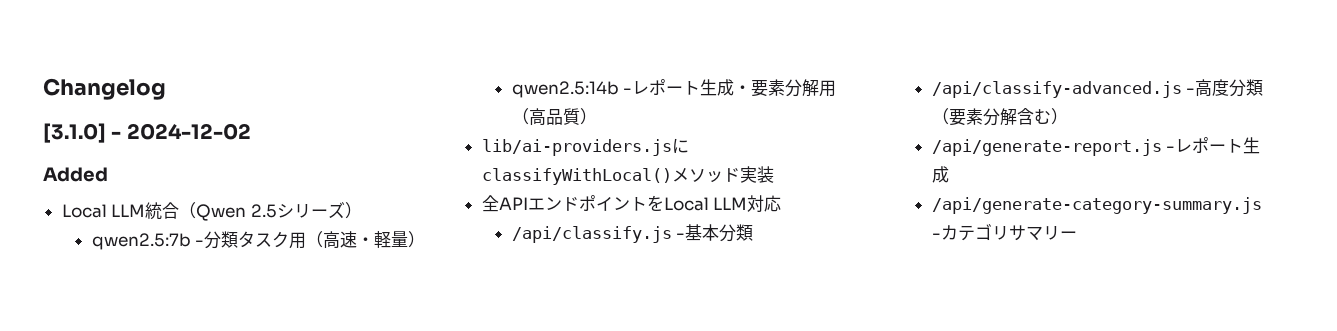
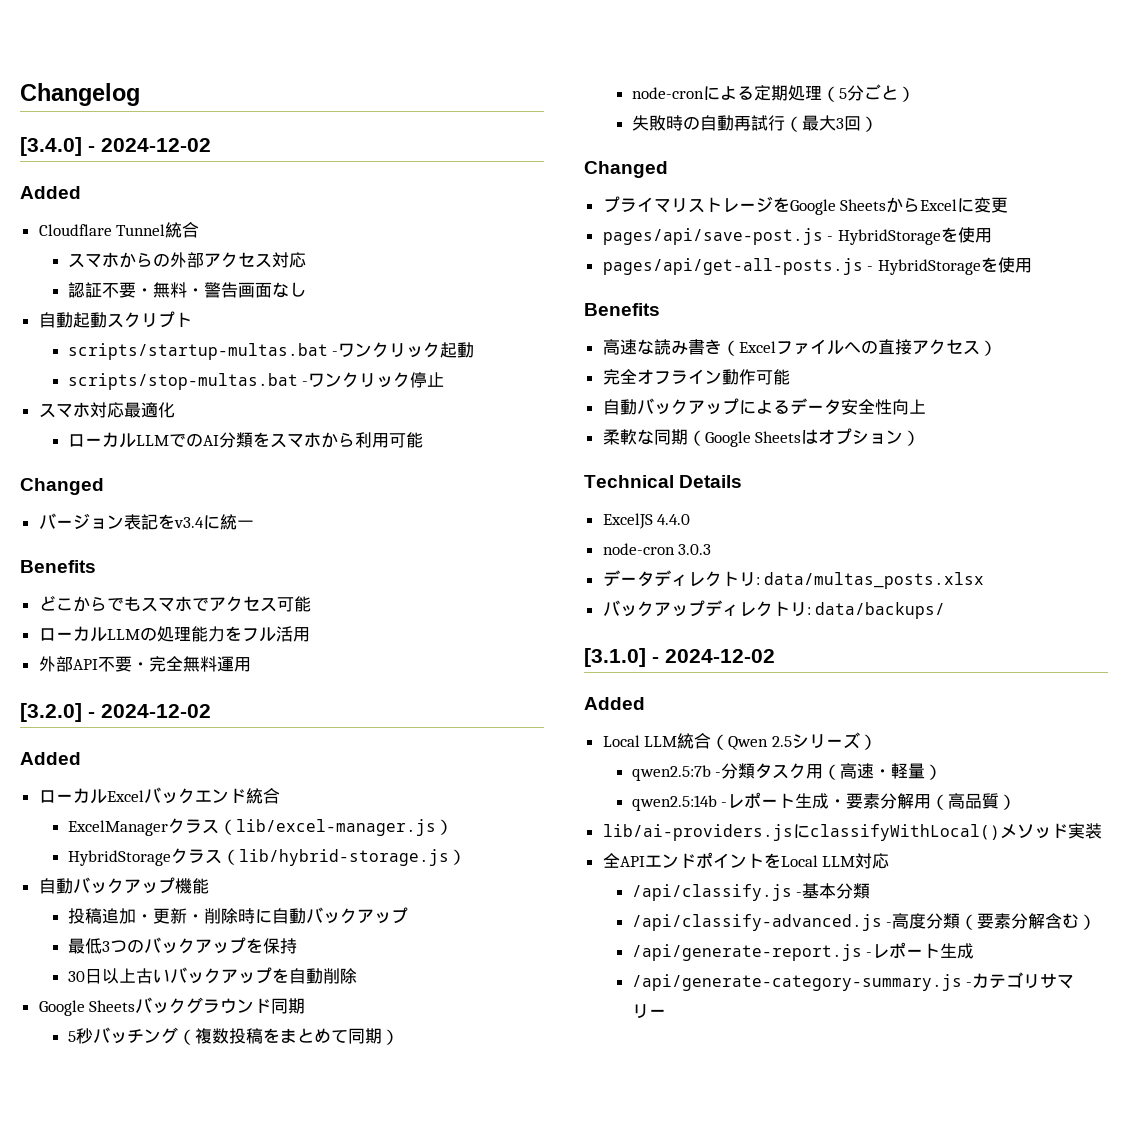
+ [3.4.0] - 2024-12-02
+ Added
+ Cloudflare Tunnel統合
+ スマホからの外部アクセス対応
+ 認証不要・無料・警告画面なし
+ 自動起動スクリプト
+ scripts/startup-multas.bat -ワンクリック起動
+ scripts/stop-multas.bat -ワンクリック停止
+ スマホ対応最適化
+ ローカルLLMでのAI分類をスマホから利用可能
+ Changed
+ バージョン表記をv3.4に統一
+ Benefits
+ どこからでもスマホでアクセス可能
+ ローカルLLMの処理能力をフル活用
+ 外部API不要・完全無料運用
+ [3.2.0] - 2024-12-02
+ Added
+ ローカルExcelバックエンド統合
+ ExcelManagerクラス（lib/excel-manager.js）
+ HybridStorageクラス（lib/hybrid-storage.js）
+ 自動バックアップ機能
+ 投稿追加・更新・削除時に自動バックアップ
+ 最低3つのバックアップを保持
+ 30日以上古いバックアップを自動削除
+ Google Sheetsバックグラウンド同期
+ 5秒バッチング（複数投稿をまとめて同期）
+ node-cronによる定期処理（5分ごと）
+ 失敗時の自動再試行（最大3回）
+ Changed
+ プライマリストレージをGoogle SheetsからExcelに変更
+ pages/api/save-post.js - HybridStorageを使用
+ pages/api/get-all-posts.js - HybridStorageを使用
+ Benefits
+ 高速な読み書き（Excelファイルへの直接アクセス）
+ 完全オフライン動作可能
+ 自動バックアップによるデータ安全性向上
+ 柔軟な同期（Google Sheetsはオプション）
+ Technical Details
+ ExcelJS 4.4.0
+ node-cron 3.0.3
+ データディレクトリ: data/multas_posts.xlsx
+ バックアップディレクトリ: data/backups/

